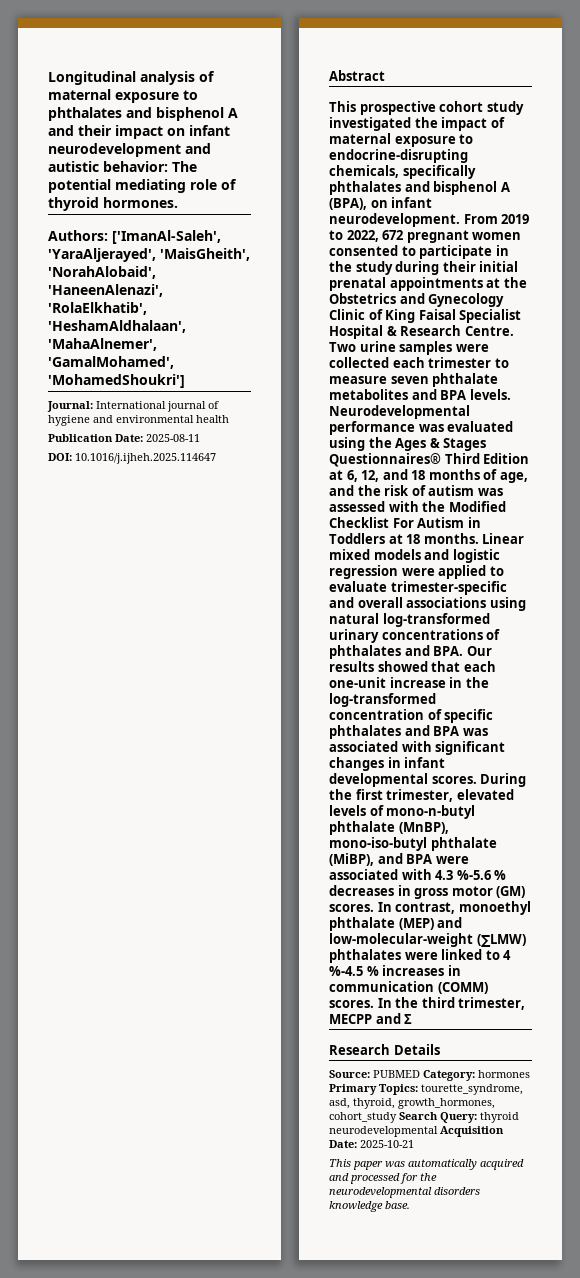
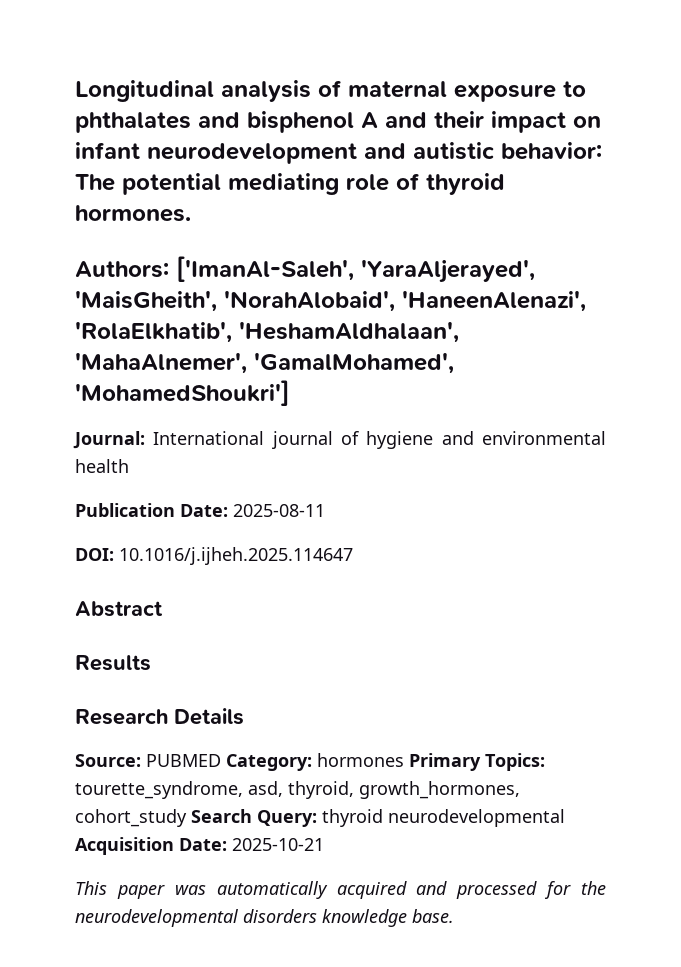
- This prospective cohort study investigated the impact of maternal exposure to endocrine-disrupting chemicals, specifically phthalates and bisphenol A (BPA), on infant neurodevelopment. From 2019 to 2022, 672 pregnant women consented to participate in the study during their initial prenatal appointments at the Obstetrics and Gynecology Clinic of King Faisal Specialist Hospital & Research Centre. Two urine samples were collected each trimester to measure seven phthalate metabolites and BPA levels. Neurodevelopmental performance was evaluated using the Ages & Stages Questionnaires® Third Edition at 6, 12, and 18 months of age, and the risk of autism was assessed with the Modified Checklist For Autism in Toddlers at 18 months. Linear mixed models and logistic regression were applied to evaluate trimester-specific and overall associations using natural log-transformed urinary concentrations of phthalates and BPA. Our results showed that each one-unit increase in the log-transformed concentration of specific phthalates and BPA was associated with significant changes in infant developmental scores. During the first trimester, elevated levels of mono-n-butyl phthalate (MnBP), mono-iso-butyl phthalate (MiBP), and BPA were associated with 4.3 %-5.6 % decreases in gross motor (GM) scores. In contrast, monoethyl phthalate (MEP) and low-molecular-weight (∑LMW) phthalates were linked to 4 %-4.5 % increases in communication (COMM) scores. In the third trimester, MECPP and Σ
+ Results

